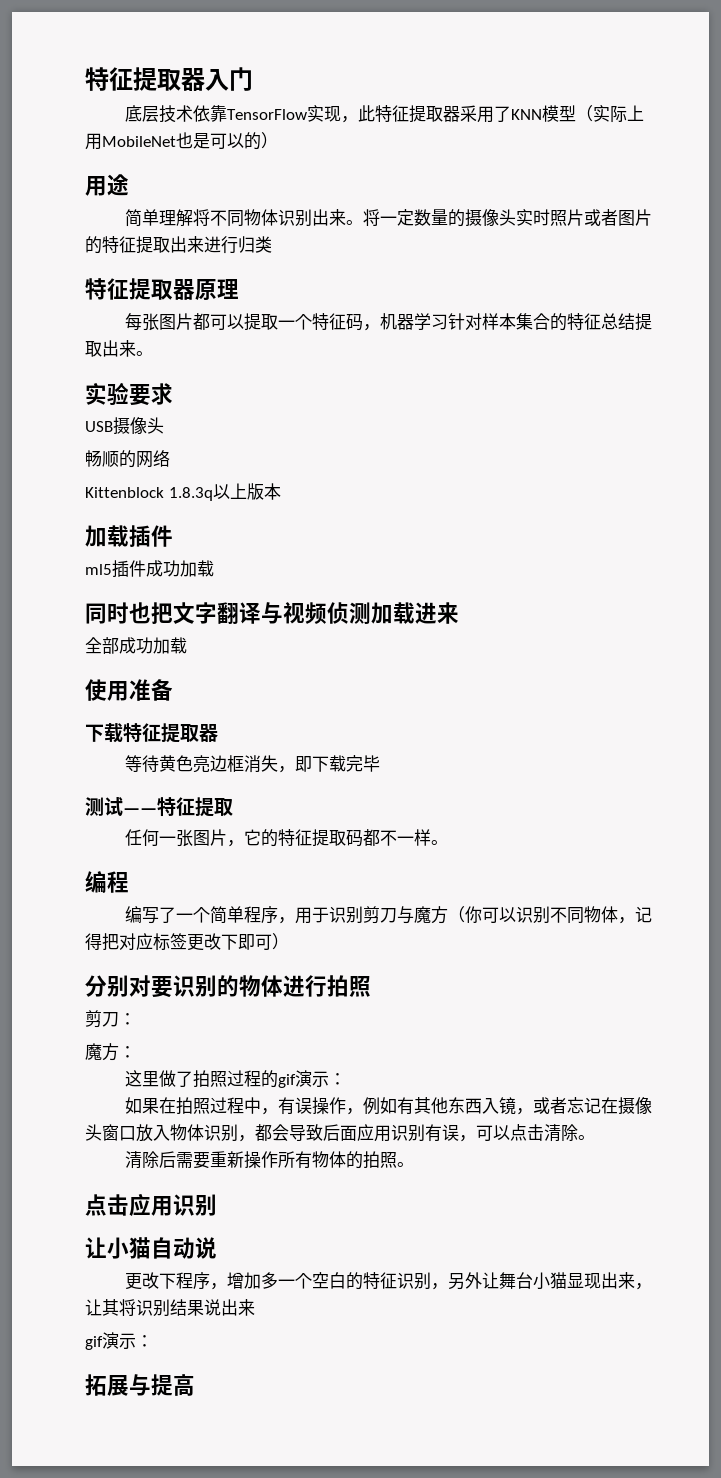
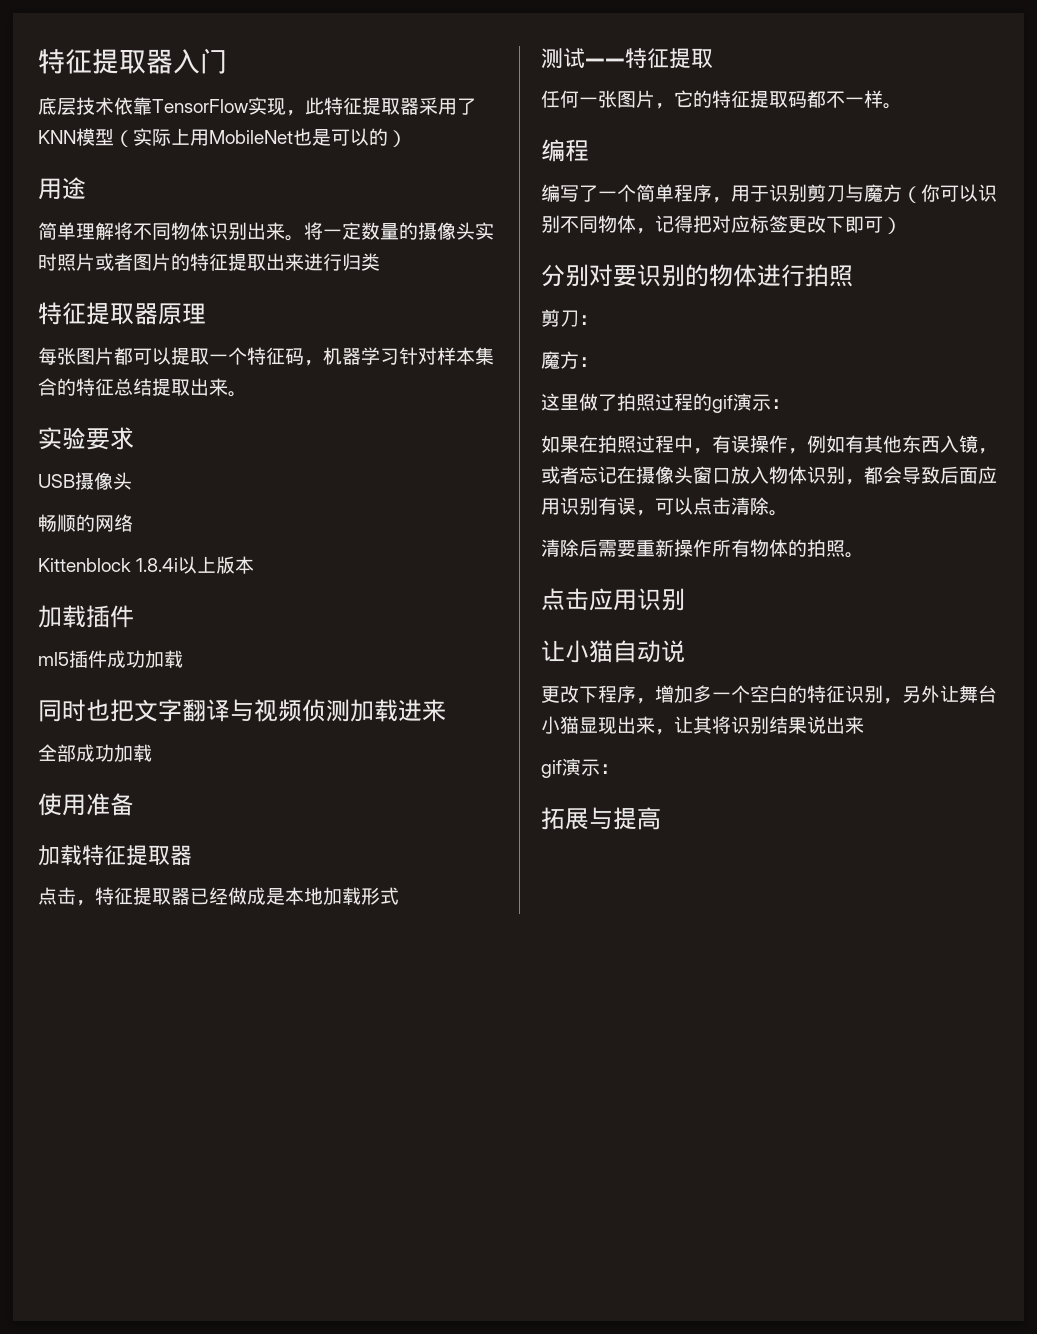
- Kittenblock 1.8.3q以上版本
+ Kittenblock 1.8.4i以上版本
- 下载特征提取器
+ 加载特征提取器
- 等待黄色亮边框消失，即下载完毕
+ 点击，特征提取器已经做成是本地加载形式

